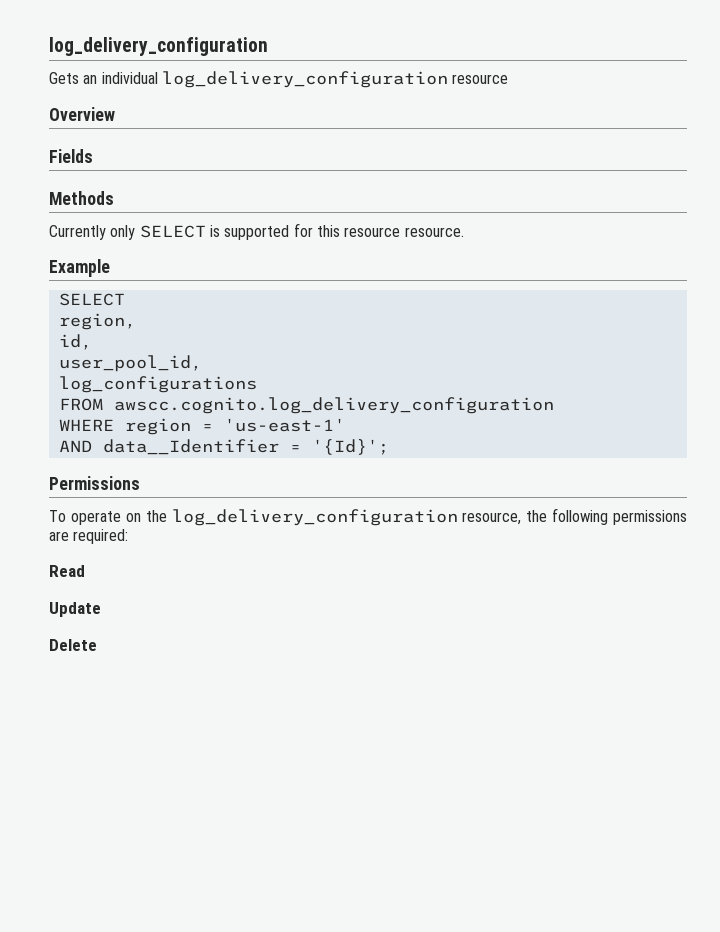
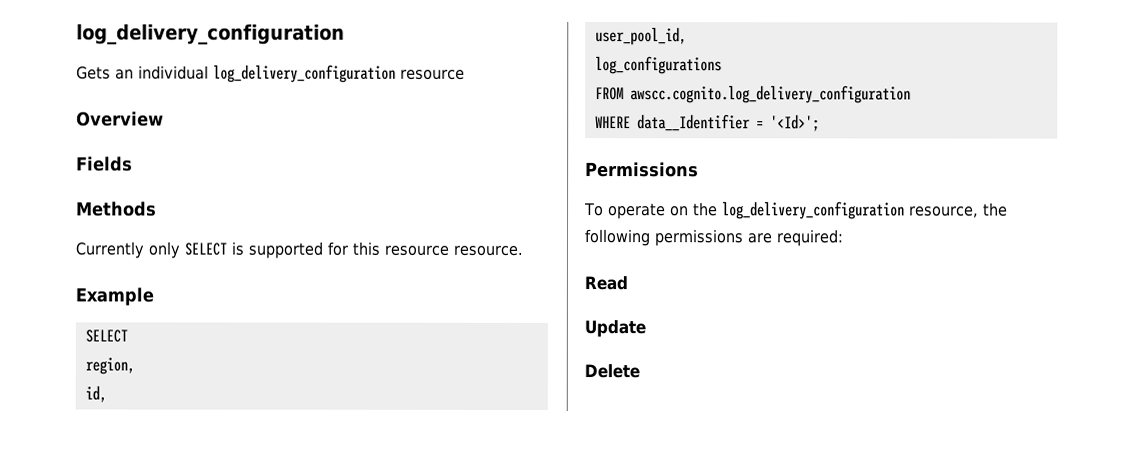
- WHERE region = 'us-east-1'
- AND data__Identifier = '{Id}';
+ WHERE data__Identifier = '<Id>';

